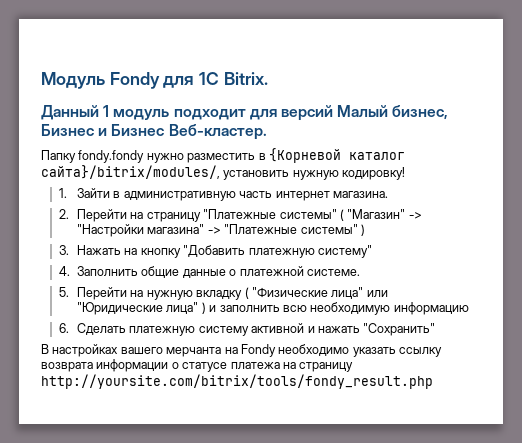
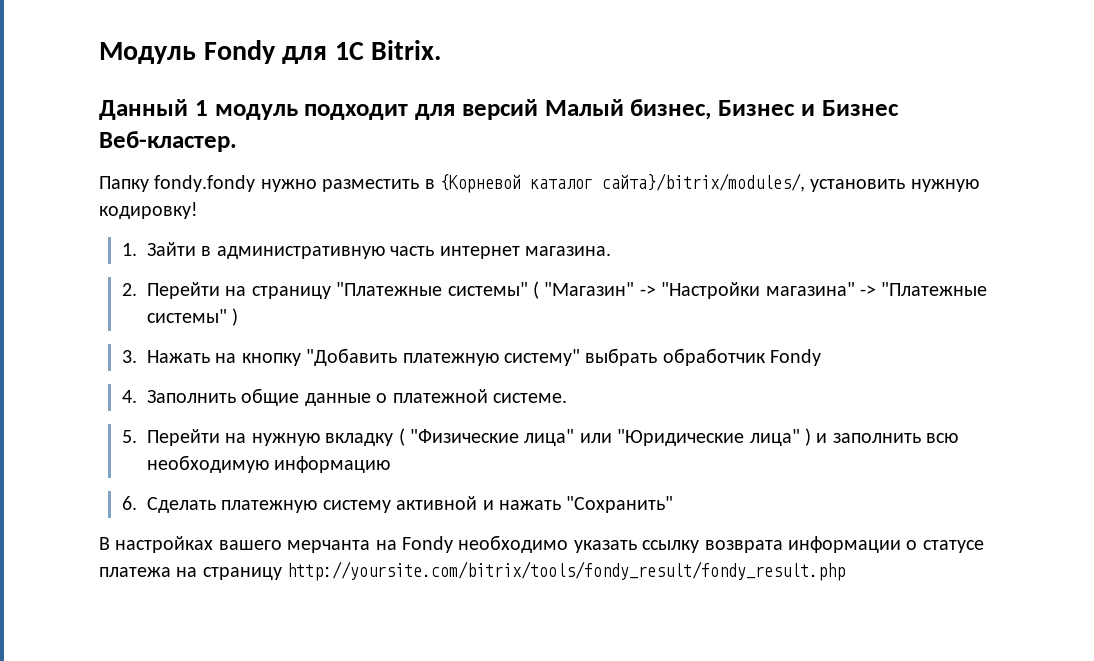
- 3. Нажать на кнопку "Добавить платежную систему"
+ 3. Нажать на кнопку "Добавить платежную систему" выбрать обработчик Fondy
- В настройках вашего мерчанта на Fondy необходимо указать ссылку возврата информации о статусе платежа на страницу http://yoursite.com/bitrix/tools/fondy_result.php
+ В настройках вашего мерчанта на Fondy необходимо указать ссылку возврата информации о статусе платежа на страницу http://yoursite.com/bitrix/tools/fondy_result/fondy_result.php

